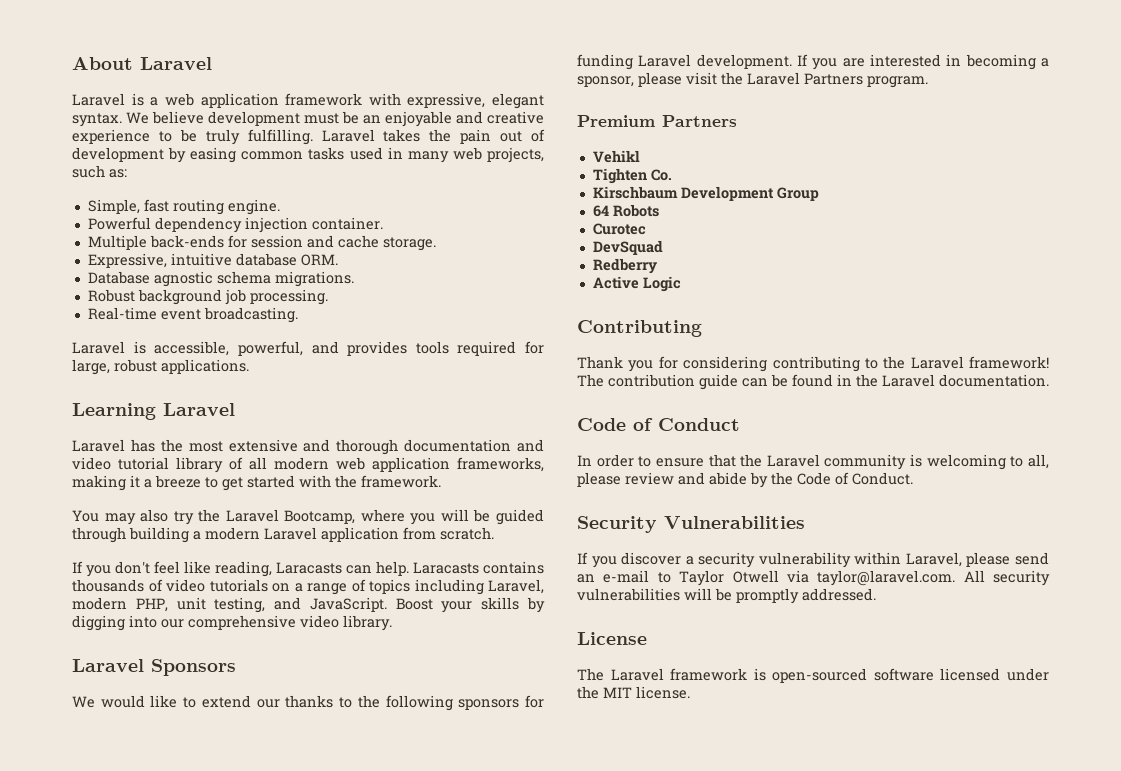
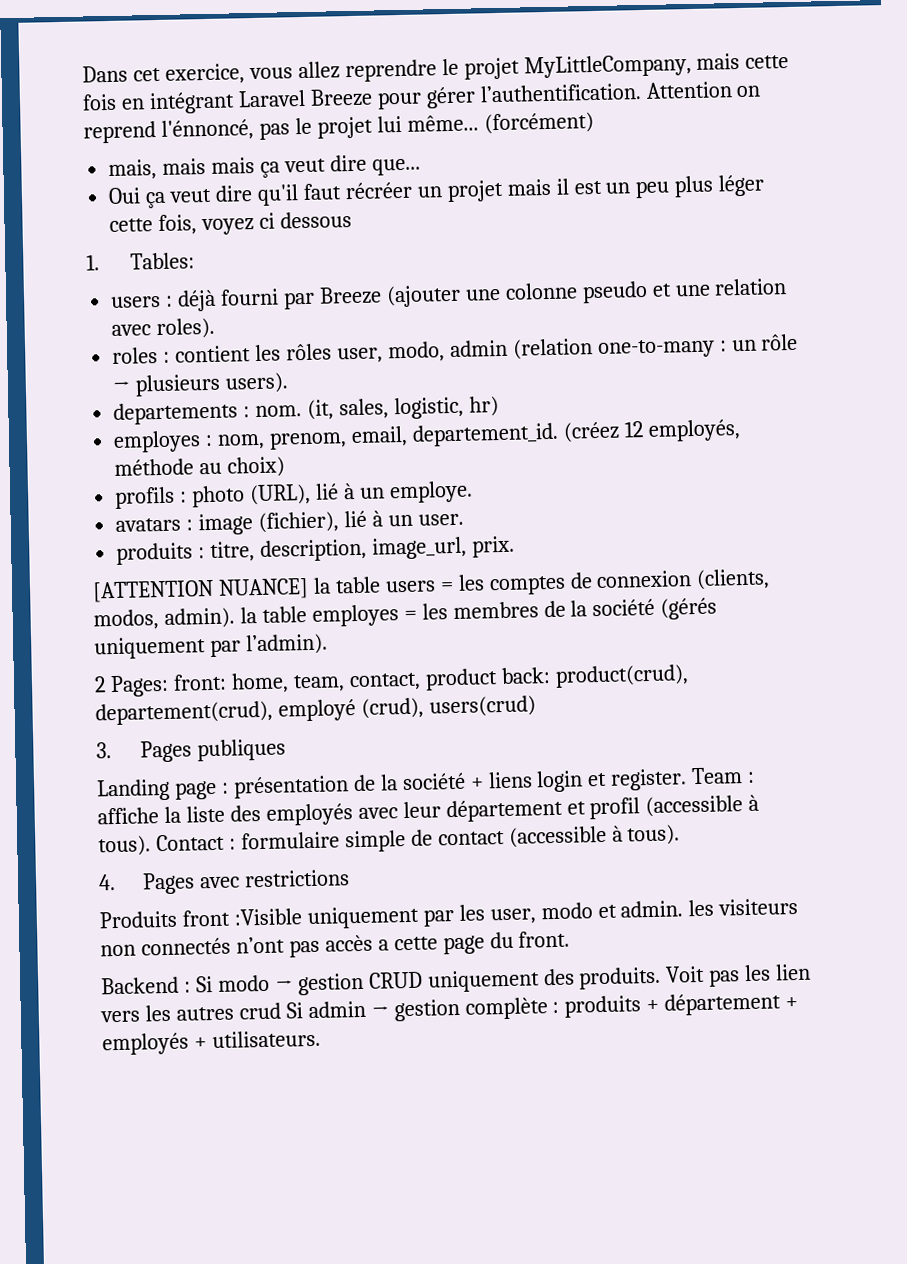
- About Laravel
- Laravel is a web application framework with expressive, elegant syntax. We believe development must be an enjoyable and creative experience to be truly fulfilling. Laravel takes the pain out of development by easing common tasks used in many web projects, such as:
- Simple, fast routing engine.
- Powerful dependency injection container.
- Multiple back-ends for session and cache storage.
- Expressive, intuitive database ORM.
- Database agnostic schema migrations.
- Robust background job processing.
- Real-time event broadcasting.
- Laravel is accessible, powerful, and provides tools required for large, robust applications.
- Learning Laravel
- Laravel has the most extensive and thorough documentation and video tutorial library of all modern web application frameworks, making it a breeze to get started with the framework.
- You may also try the Laravel Bootcamp, where you will be guided through building a modern Laravel application from scratch.
- If you don't feel like reading, Laracasts can help. Laracasts contains thousands of video tutorials on a range of topics including Laravel, modern PHP, unit testing, and JavaScript. Boost your skills by digging into our comprehensive video library.
- Laravel Sponsors
- We would like to extend our thanks to the following sponsors for funding Laravel development. If you are interested in becoming a sponsor, please visit the Laravel Partners program.
- Premium Partners
- Vehikl
- Tighten Co.
- Kirschbaum Development Group
- 64 Robots
- Curotec
- DevSquad
- Redberry
- Active Logic
- Contributing
- Thank you for considering contributing to the Laravel framework! The contribution guide can be found in the Laravel documentation.
- Code of Conduct
- In order to ensure that the Laravel community is welcoming to all, please review and abide by the Code of Conduct.
- Security Vulnerabilities
- If you discover a security vulnerability within Laravel, please send an e-mail to Taylor Otwell via taylor@laravel.com. All security vulnerabilities will be promptly addressed.
- License
- The Laravel framework is open-sourced software licensed under the MIT license.
+ Dans cet exercice, vous allez reprendre le projet MyLittleCompany, mais cette fois en intégrant Laravel Breeze pour gérer l’authentification. Attention on reprend l'énnoncé, pas le projet lui même... (forcément)
+ mais, mais mais ça veut dire que...
+ Oui ça veut dire qu'il faut récréer un projet mais il est un peu plus léger cette fois, voyez ci dessous
+ 1. Tables:
+ users : déjà fourni par Breeze (ajouter une colonne pseudo et une relation avec roles).
+ roles : contient les rôles user, modo, admin (relation one-to-many : un rôle → plusieurs users).
+ departements : nom. (it, sales, logistic, hr)
+ employes : nom, prenom, email, departement_id. (créez 12 employés, méthode au choix)
+ profils : photo (URL), lié à un employe.
+ avatars : image (fichier), lié à un user.
+ produits : titre, description, image_url, prix.
+ [ATTENTION NUANCE] la table users = les comptes de connexion (clients, modos, admin). la table employes = les membres de la société (gérés uniquement par l’admin).
+ 2 Pages: front: home, team, contact, product back: product(crud), departement(crud), employé (crud), users(crud)
+ 3. Pages publiques
+ Landing page : présentation de la société + liens login et register. Team : affiche la liste des employés avec leur département et profil (accessible à tous). Contact : formulaire simple de contact (accessible à tous).
+ 4. Pages avec restrictions
+ Produits front :Visible uniquement par les user, modo et admin. les visiteurs non connectés n’ont pas accès a cette page du front.
+ Backend : Si modo → gestion CRUD uniquement des produits. Voit pas les lien vers les autres crud Si admin → gestion complète : produits + département + employés + utilisateurs.

